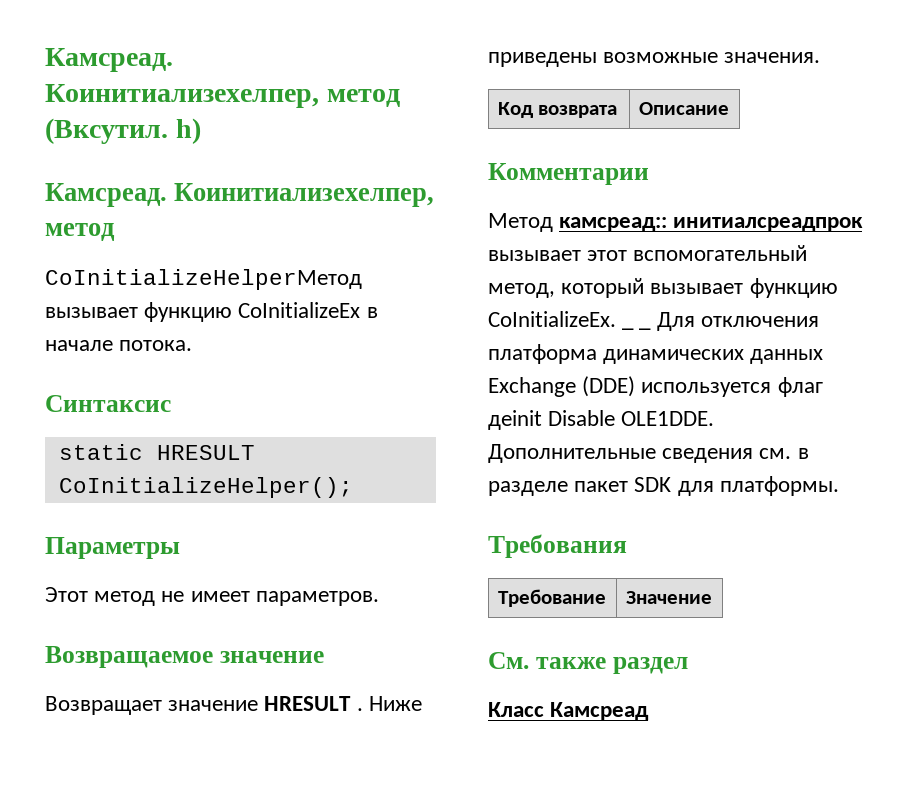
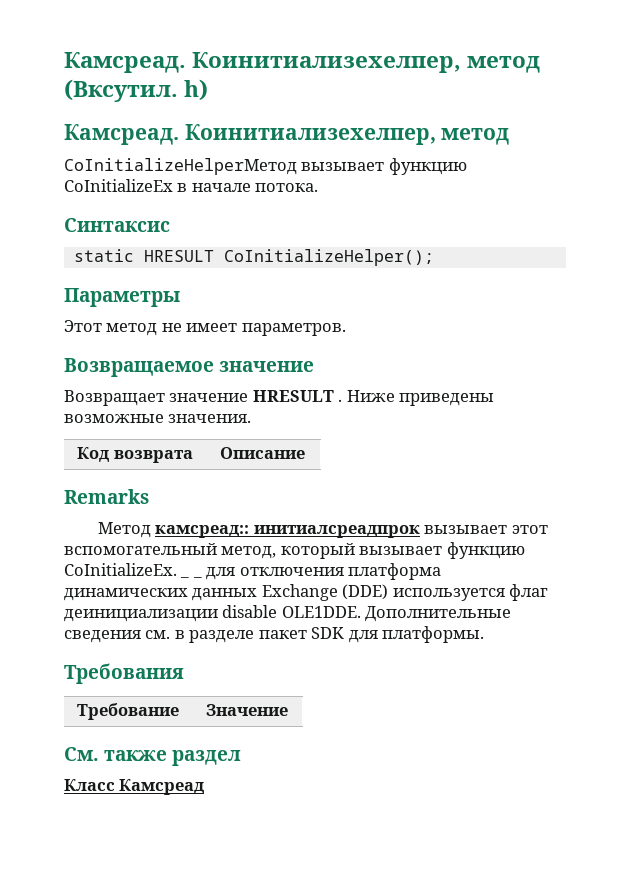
- Комментарии
+ Remarks
- _ _ Для отключения платформа динамических данных Exchange (DDE) используется флаг деinit Disable OLE1DDE.
+ _ _ для отключения платформа динамических данных Exchange (DDE) используется флаг деинициализации disable OLE1DDE.

